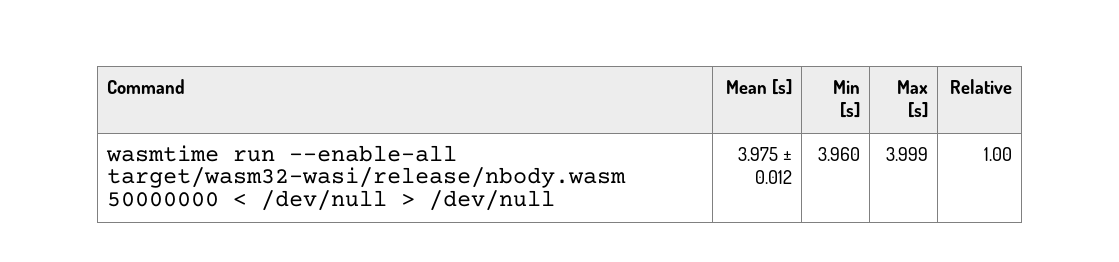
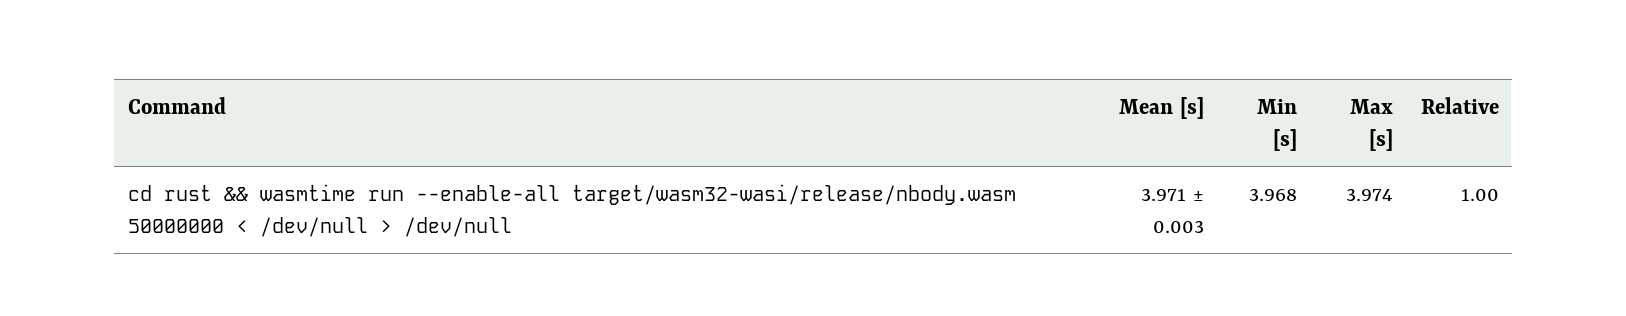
- wasmtime run --enable-all target/wasm32-wasi/release/nbody.wasm 50000000 < /dev/null > /dev/null | 3.975 ± 0.012 | 3.960 | 3.999 | 1.00
+ cd rust && wasmtime run --enable-all target/wasm32-wasi/release/nbody.wasm 50000000 < /dev/null > /dev/null | 3.971 ± 0.003 | 3.968 | 3.974 | 1.00

